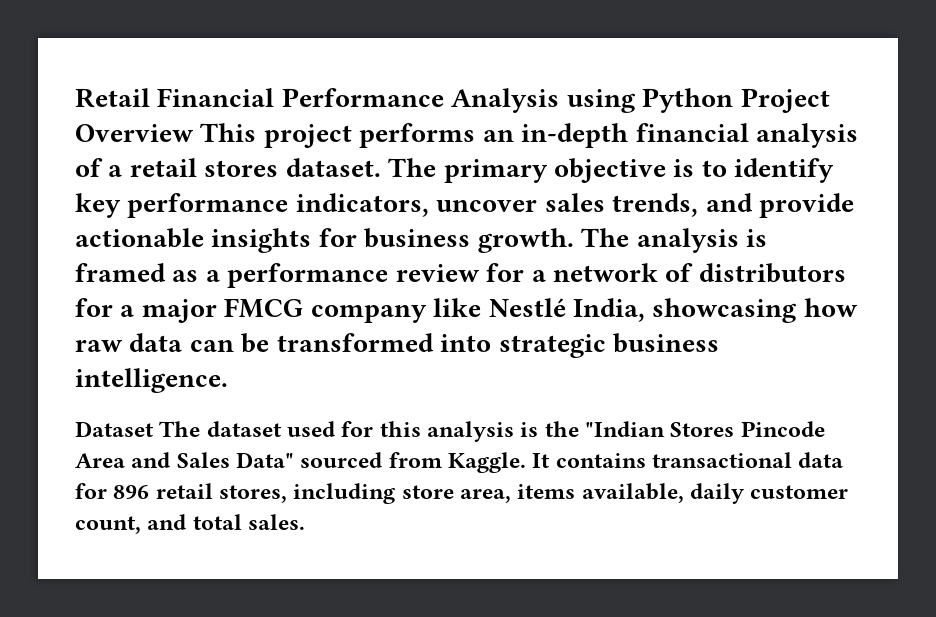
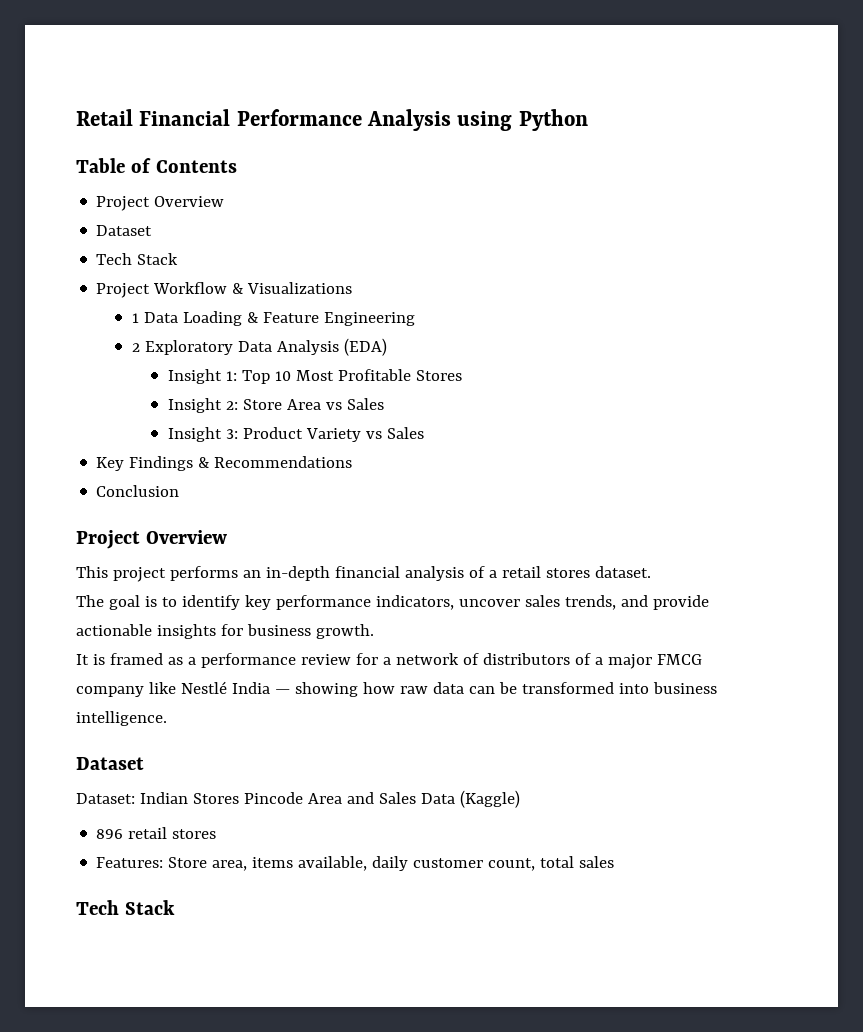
- Retail Financial Performance Analysis using Python Project Overview This project performs an in-depth financial analysis of a retail stores dataset. The primary objective is to identify key performance indicators, uncover sales trends, and provide actionable insights for business growth. The analysis is framed as a performance review for a network of distributors for a major FMCG company like Nestlé India, showcasing how raw data can be transformed into strategic business intelligence.
- Dataset The dataset used for this analysis is the "Indian Stores Pincode Area and Sales Data" sourced from Kaggle. It contains transactional data for 896 retail stores, including store area, items available, daily customer count, and total sales.
+ Retail Financial Performance Analysis using Python
+ Table of Contents
+ Project Overview
+ Dataset
+ Tech Stack
+ Project Workflow & Visualizations
+ 1 Data Loading & Feature Engineering
+ 2 Exploratory Data Analysis (EDA)
+ Insight 1: Top 10 Most Profitable Stores
+ Insight 2: Store Area vs Sales
+ Insight 3: Product Variety vs Sales
+ Key Findings & Recommendations
+ Conclusion
+ Project Overview
+ This project performs an in-depth financial analysis of a retail stores dataset.
+ The goal is to identify key performance indicators, uncover sales trends, and provide actionable insights for business growth.
+ It is framed as a performance review for a network of distributors of a major FMCG company like Nestlé India — showing how raw data can be transformed into business intelligence.
+ Dataset
+ Dataset: Indian Stores Pincode Area and Sales Data (Kaggle)
+ 896 retail stores
+ Features: Store area, items available, daily customer count, total sales
+ Tech Stack

